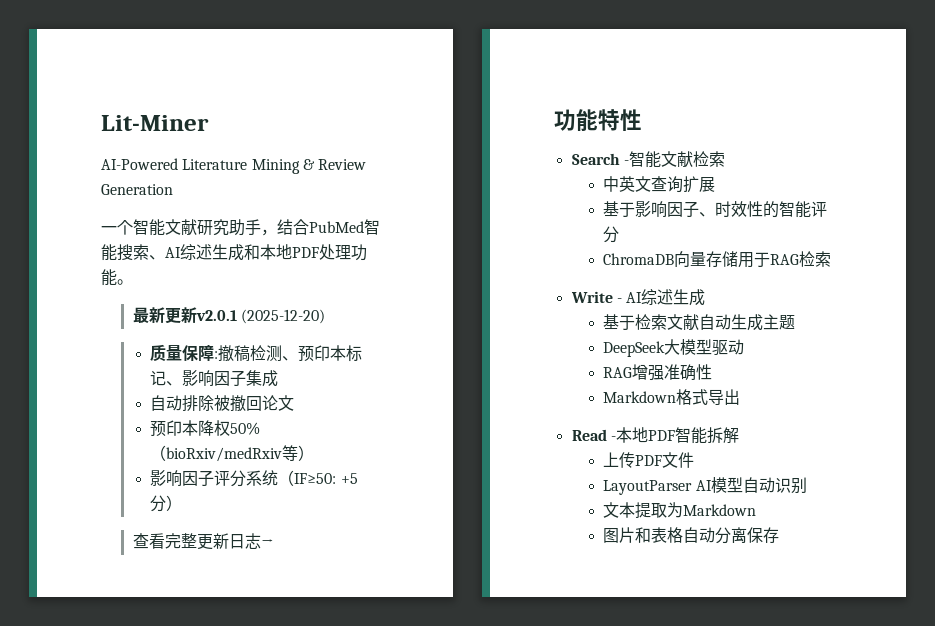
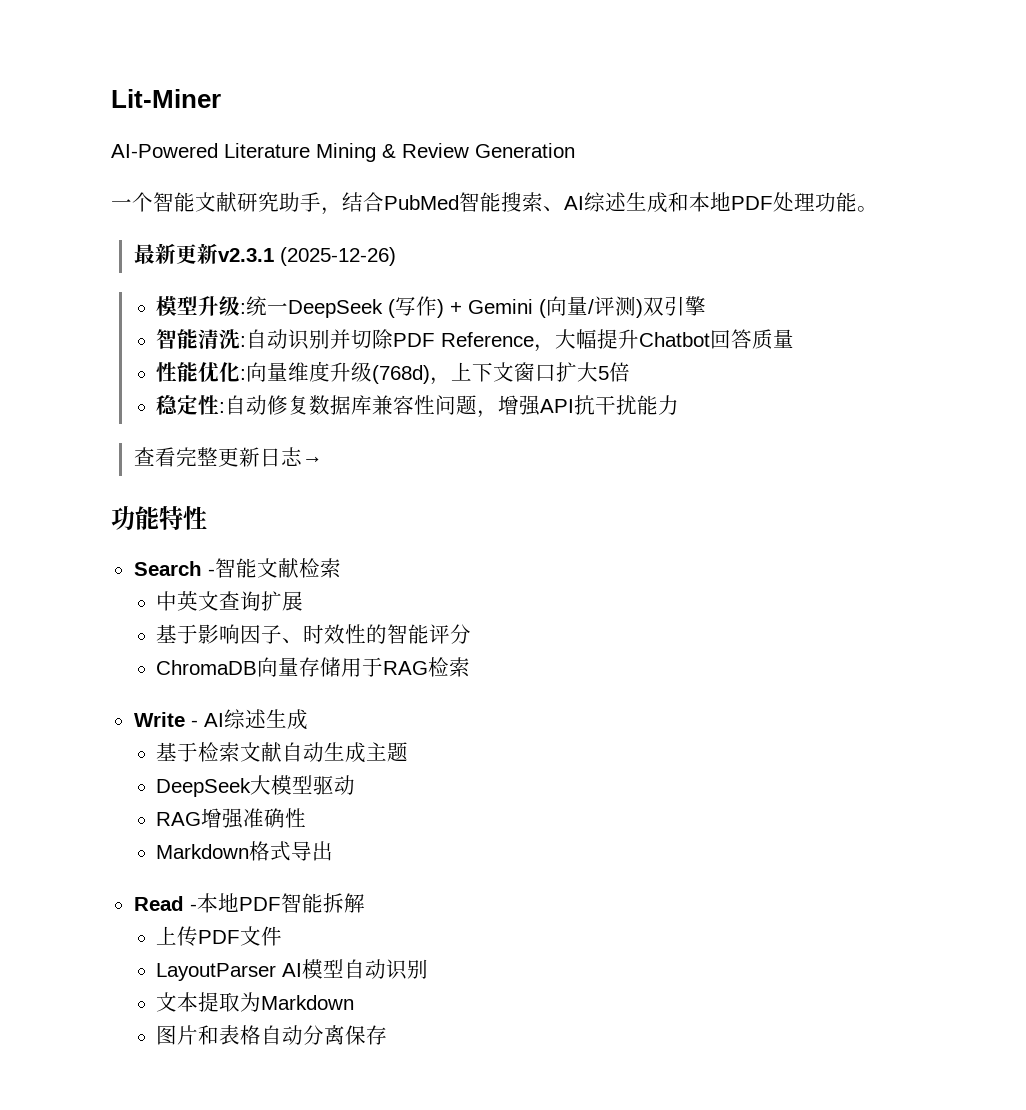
- 最新更新v2.0.1 (2025-12-20)
- 质量保障:撤稿检测、预印本标记、影响因子集成
- 自动排除被撤回论文
- 预印本降权50%（bioRxiv/medRxiv等）
- 影响因子评分系统（IF≥50: +5分）
+ 最新更新v2.3.1 (2025-12-26)
+ 模型升级:统一DeepSeek (写作) + Gemini (向量/评测)双引擎
+ 智能清洗:自动识别并切除PDF Reference，大幅提升Chatbot回答质量
+ 性能优化:向量维度升级(768d)，上下文窗口扩大5倍
+ 稳定性:自动修复数据库兼容性问题，增强API抗干扰能力

